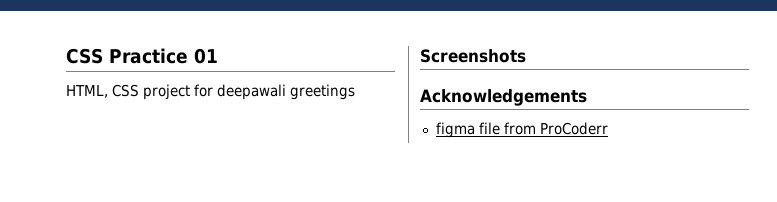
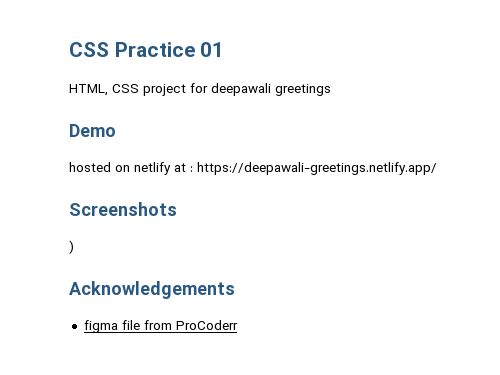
+ Demo
+ hosted on netlify at : https://deepawali-greetings.netlify.app/
+ )

